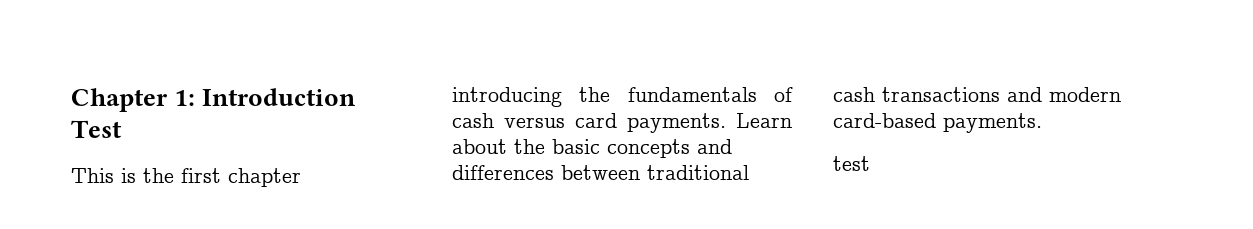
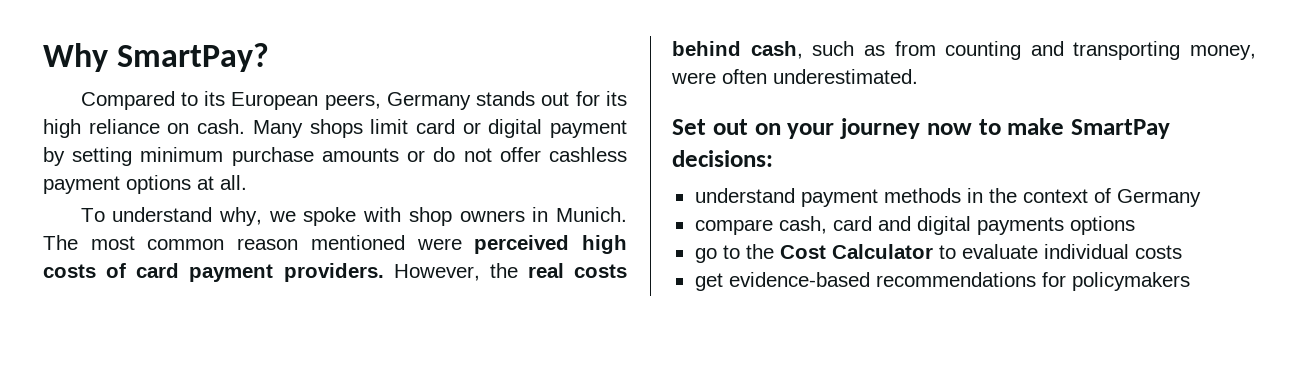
- Chapter 1: Introduction Test
- This is the first chapter introducing the fundamentals of cash versus card payments. Learn about the basic concepts and differences between traditional cash transactions and modern card-based payments.
- test
+ Why SmartPay?
+ Compared to its European peers, Germany stands out for its high reliance on cash. Many shops limit card or digital payment by setting minimum purchase amounts or do not offer cashless payment options at all.
+ To understand why, we spoke with shop owners in Munich. The most common reason mentioned were perceived high costs of card payment providers. However, the real costs behind cash, such as from counting and transporting money, were often underestimated.
+ Set out on your journey now to make SmartPay decisions:
+ understand payment methods in the context of Germany
+ compare cash, card and digital payments options
+ go to the Cost Calculator to evaluate individual costs
+ get evidence-based recommendations for policymakers

